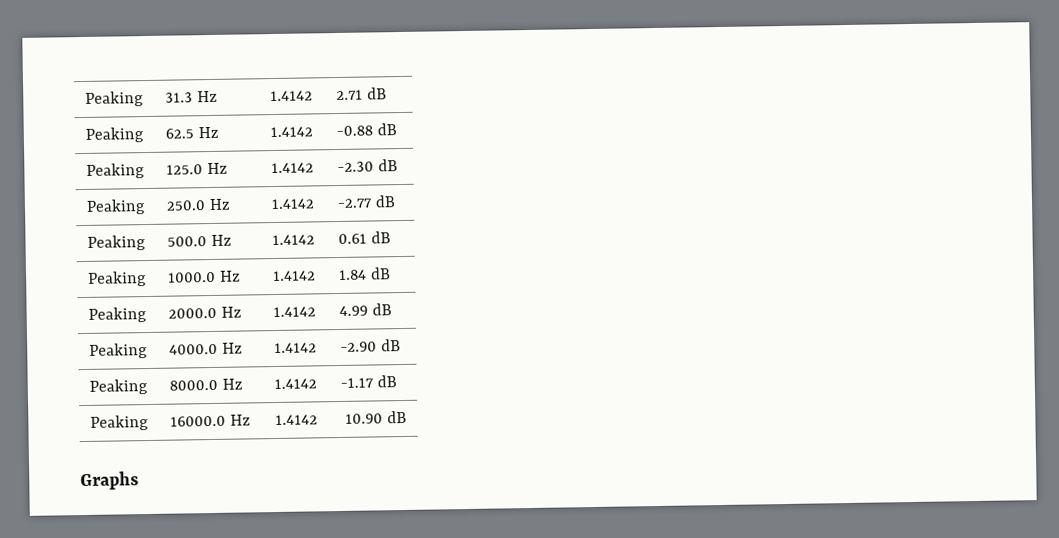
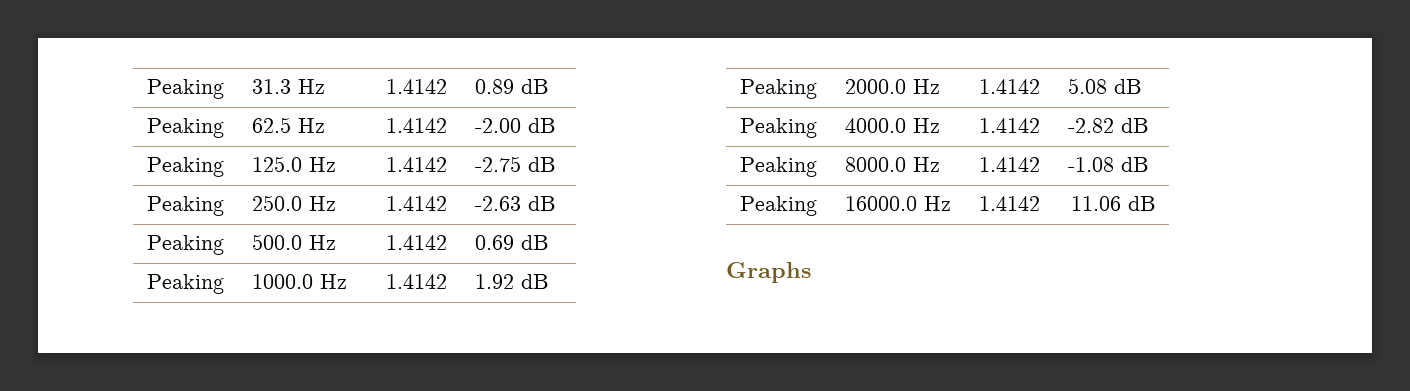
- Peaking | 31.3 Hz | 1.4142 | 2.71 dB
+ Peaking | 31.3 Hz | 1.4142 | 0.89 dB
- Peaking | 62.5 Hz | 1.4142 | -0.88 dB
+ Peaking | 62.5 Hz | 1.4142 | -2.00 dB
- Peaking | 125.0 Hz | 1.4142 | -2.30 dB
+ Peaking | 125.0 Hz | 1.4142 | -2.75 dB
- Peaking | 250.0 Hz | 1.4142 | -2.77 dB
+ Peaking | 250.0 Hz | 1.4142 | -2.63 dB
- Peaking | 500.0 Hz | 1.4142 | 0.61 dB
+ Peaking | 500.0 Hz | 1.4142 | 0.69 dB
- Peaking | 1000.0 Hz | 1.4142 | 1.84 dB
+ Peaking | 1000.0 Hz | 1.4142 | 1.92 dB
- Peaking | 2000.0 Hz | 1.4142 | 4.99 dB
+ Peaking | 2000.0 Hz | 1.4142 | 5.08 dB
- Peaking | 4000.0 Hz | 1.4142 | -2.90 dB
+ Peaking | 4000.0 Hz | 1.4142 | -2.82 dB
- Peaking | 8000.0 Hz | 1.4142 | -1.17 dB
+ Peaking | 8000.0 Hz | 1.4142 | -1.08 dB
- Peaking | 16000.0 Hz | 1.4142 | 10.90 dB
+ Peaking | 16000.0 Hz | 1.4142 | 11.06 dB

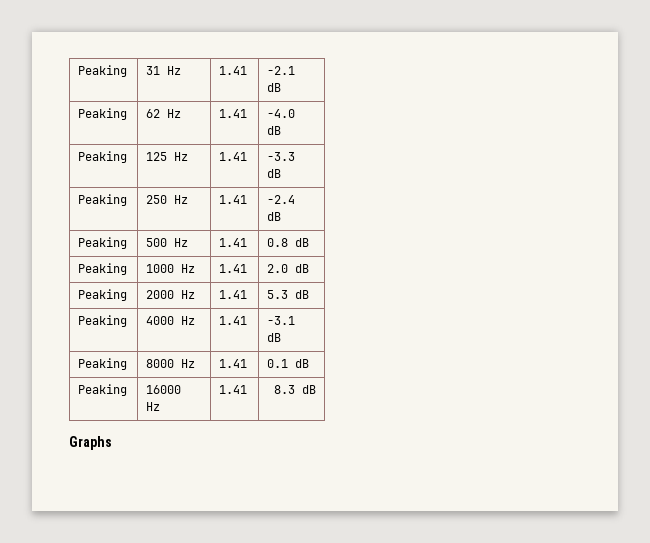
- Peaking | 31.3 Hz | 1.4142 | 0.89 dB
- Peaking | 62.5 Hz | 1.4142 | -2.00 dB
- Peaking | 125.0 Hz | 1.4142 | -2.75 dB
- Peaking | 250.0 Hz | 1.4142 | -2.63 dB
- Peaking | 500.0 Hz | 1.4142 | 0.69 dB
- Peaking | 1000.0 Hz | 1.4142 | 1.92 dB
- Peaking | 2000.0 Hz | 1.4142 | 5.08 dB
- Peaking | 4000.0 Hz | 1.4142 | -2.82 dB
- Peaking | 8000.0 Hz | 1.4142 | -1.08 dB
- Peaking | 16000.0 Hz | 1.4142 | 11.06 dB
+ Peaking | 31 Hz | 1.41 | -2.1 dB
+ Peaking | 62 Hz | 1.41 | -4.0 dB
+ Peaking | 125 Hz | 1.41 | -3.3 dB
+ Peaking | 250 Hz | 1.41 | -2.4 dB
+ Peaking | 500 Hz | 1.41 | 0.8 dB
+ Peaking | 1000 Hz | 1.41 | 2.0 dB
+ Peaking | 2000 Hz | 1.41 | 5.3 dB
+ Peaking | 4000 Hz | 1.41 | -3.1 dB
+ Peaking | 8000 Hz | 1.41 | 0.1 dB
+ Peaking | 16000 Hz | 1.41 | 8.3 dB

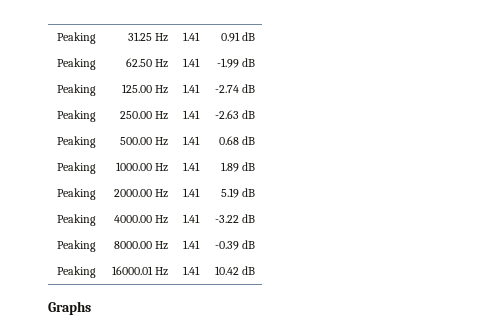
- Peaking | 31 Hz | 1.41 | -2.1 dB
- Peaking | 62 Hz | 1.41 | -4.0 dB
- Peaking | 125 Hz | 1.41 | -3.3 dB
- Peaking | 250 Hz | 1.41 | -2.4 dB
- Peaking | 500 Hz | 1.41 | 0.8 dB
- Peaking | 1000 Hz | 1.41 | 2.0 dB
- Peaking | 2000 Hz | 1.41 | 5.3 dB
- Peaking | 4000 Hz | 1.41 | -3.1 dB
- Peaking | 8000 Hz | 1.41 | 0.1 dB
- Peaking | 16000 Hz | 1.41 | 8.3 dB
+ Peaking | 31.25 Hz | 1.41 | 0.91 dB
+ Peaking | 62.50 Hz | 1.41 | -1.99 dB
+ Peaking | 125.00 Hz | 1.41 | -2.74 dB
+ Peaking | 250.00 Hz | 1.41 | -2.63 dB
+ Peaking | 500.00 Hz | 1.41 | 0.68 dB
+ Peaking | 1000.00 Hz | 1.41 | 1.89 dB
+ Peaking | 2000.00 Hz | 1.41 | 5.19 dB
+ Peaking | 4000.00 Hz | 1.41 | -3.22 dB
+ Peaking | 8000.00 Hz | 1.41 | -0.39 dB
+ Peaking | 16000.01 Hz | 1.41 | 10.42 dB

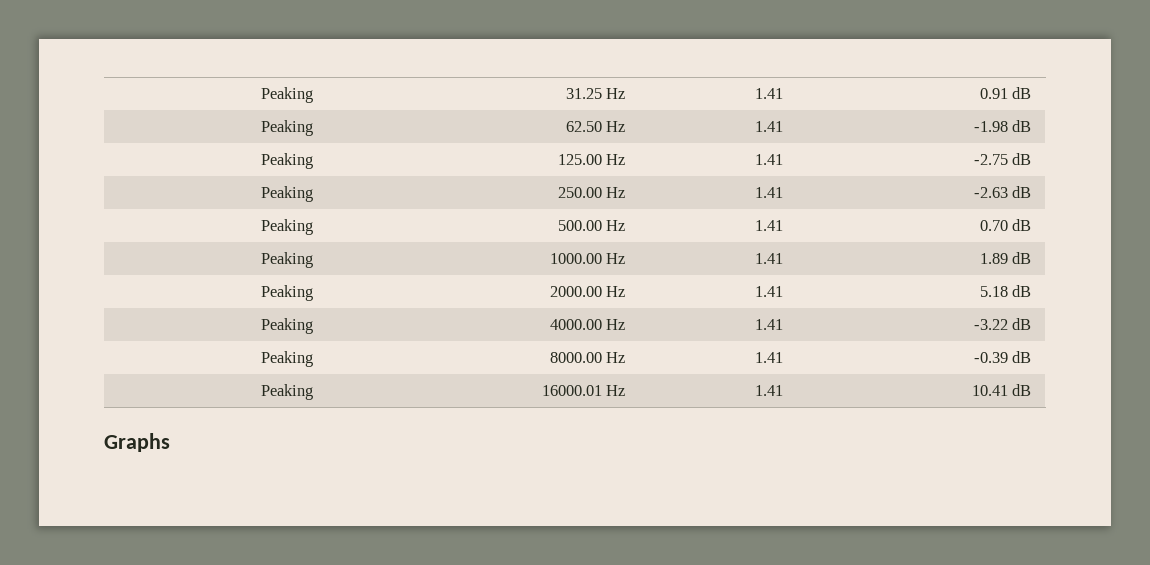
- Peaking | 62.50 Hz | 1.41 | -1.99 dB
+ Peaking | 62.50 Hz | 1.41 | -1.98 dB
- Peaking | 125.00 Hz | 1.41 | -2.74 dB
+ Peaking | 125.00 Hz | 1.41 | -2.75 dB
- Peaking | 500.00 Hz | 1.41 | 0.68 dB
+ Peaking | 500.00 Hz | 1.41 | 0.70 dB
- Peaking | 2000.00 Hz | 1.41 | 5.19 dB
+ Peaking | 2000.00 Hz | 1.41 | 5.18 dB
- Peaking | 16000.01 Hz | 1.41 | 10.42 dB
+ Peaking | 16000.01 Hz | 1.41 | 10.41 dB

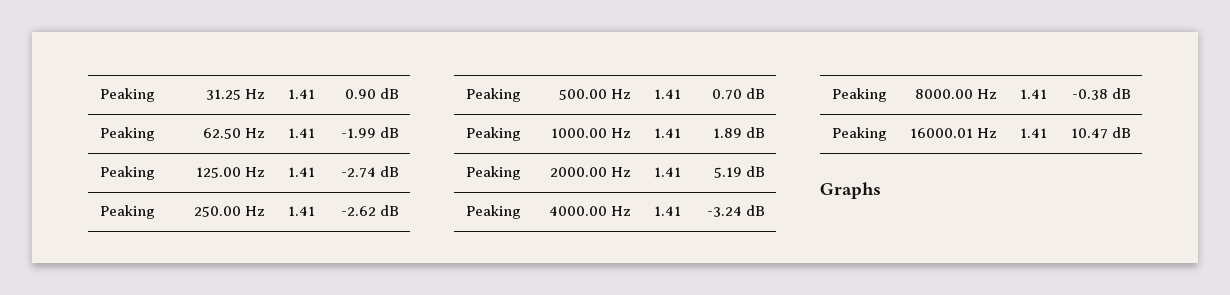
- Peaking | 31.25 Hz | 1.41 | 0.91 dB
+ Peaking | 31.25 Hz | 1.41 | 0.90 dB
- Peaking | 62.50 Hz | 1.41 | -1.98 dB
+ Peaking | 62.50 Hz | 1.41 | -1.99 dB
- Peaking | 125.00 Hz | 1.41 | -2.75 dB
+ Peaking | 125.00 Hz | 1.41 | -2.74 dB
- Peaking | 250.00 Hz | 1.41 | -2.63 dB
+ Peaking | 250.00 Hz | 1.41 | -2.62 dB
- Peaking | 2000.00 Hz | 1.41 | 5.18 dB
+ Peaking | 2000.00 Hz | 1.41 | 5.19 dB
- Peaking | 4000.00 Hz | 1.41 | -3.22 dB
+ Peaking | 4000.00 Hz | 1.41 | -3.24 dB
- Peaking | 8000.00 Hz | 1.41 | -0.39 dB
+ Peaking | 8000.00 Hz | 1.41 | -0.38 dB
- Peaking | 16000.01 Hz | 1.41 | 10.41 dB
+ Peaking | 16000.01 Hz | 1.41 | 10.47 dB

